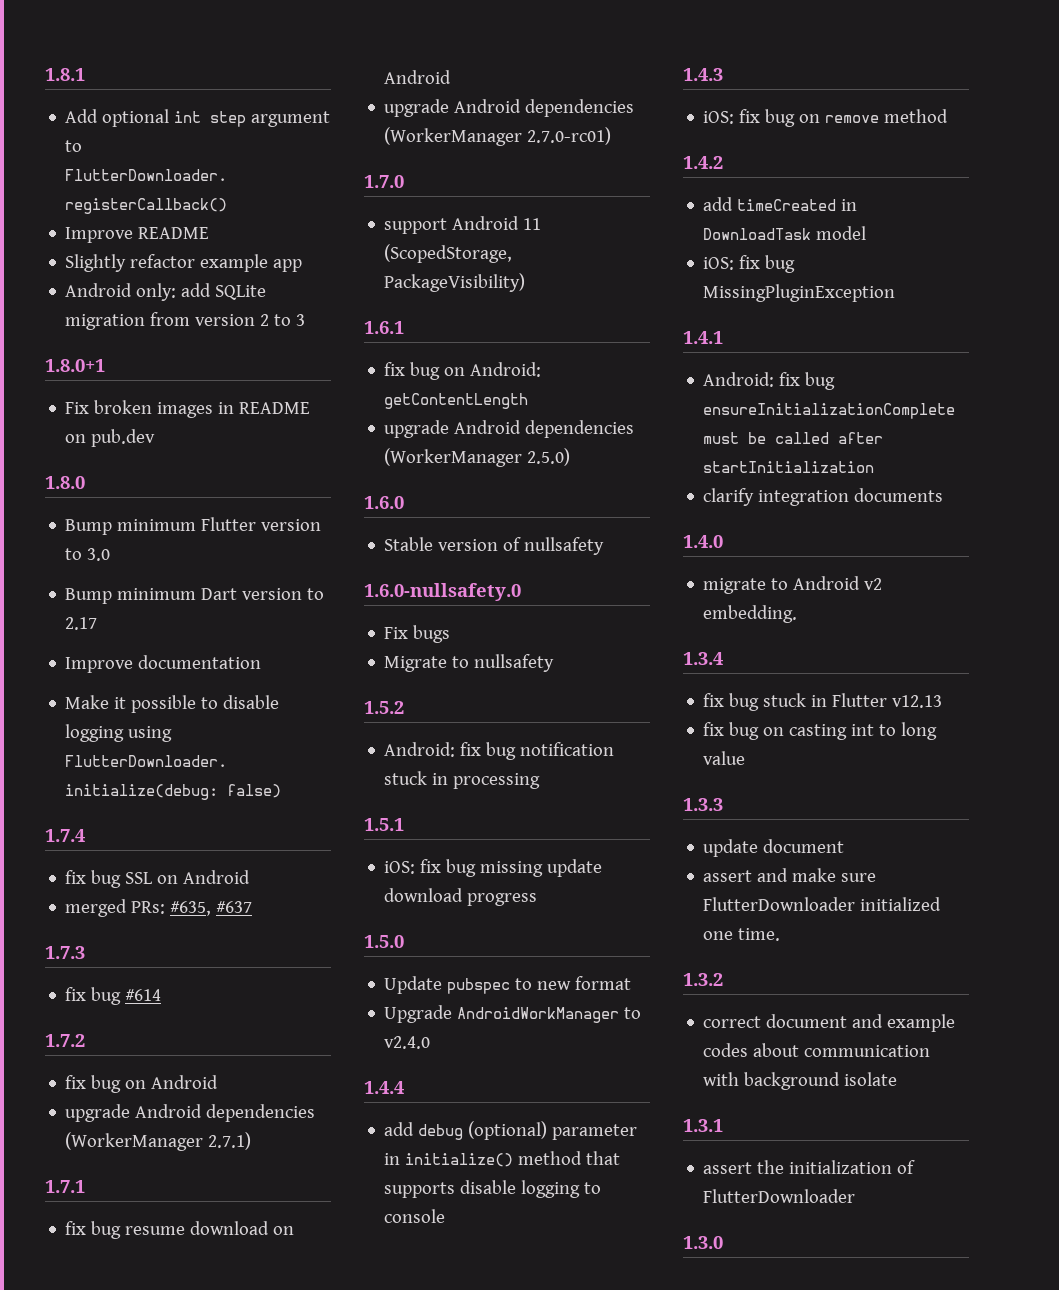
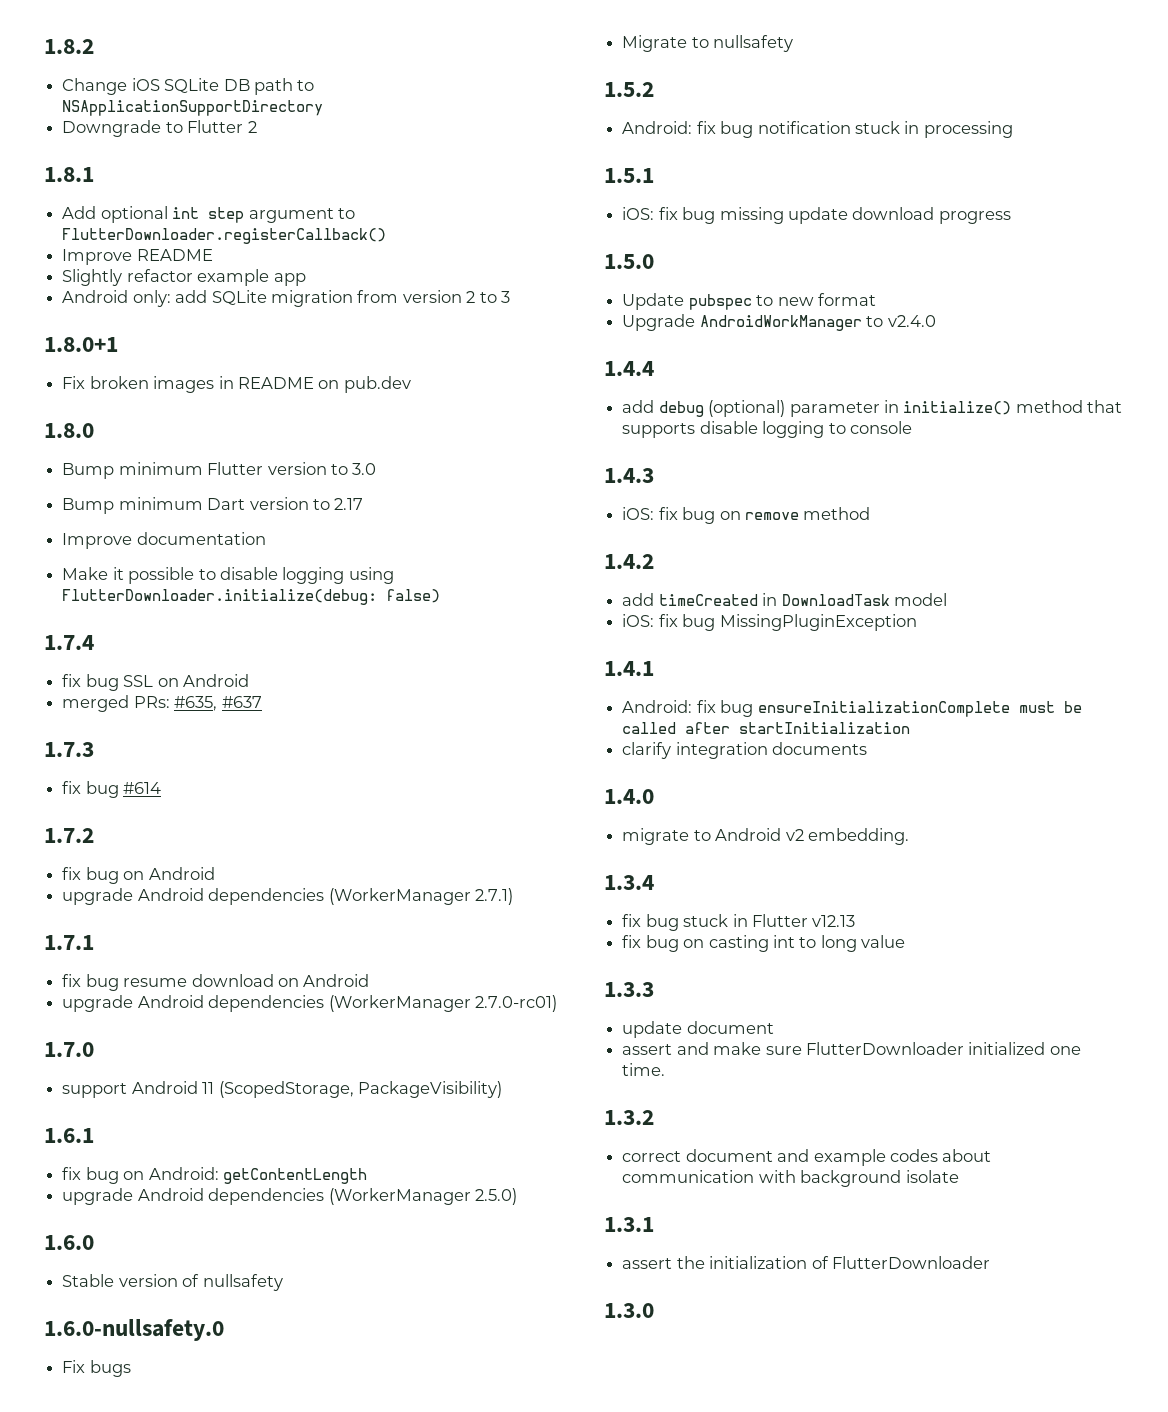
+ 1.8.2
+ Change iOS SQLite DB path to NSApplicationSupportDirectory
+ Downgrade to Flutter 2

